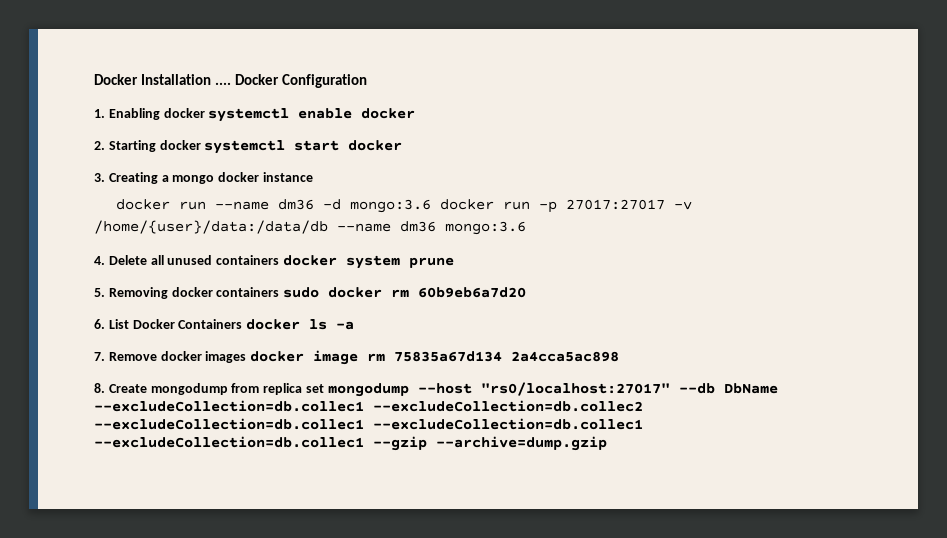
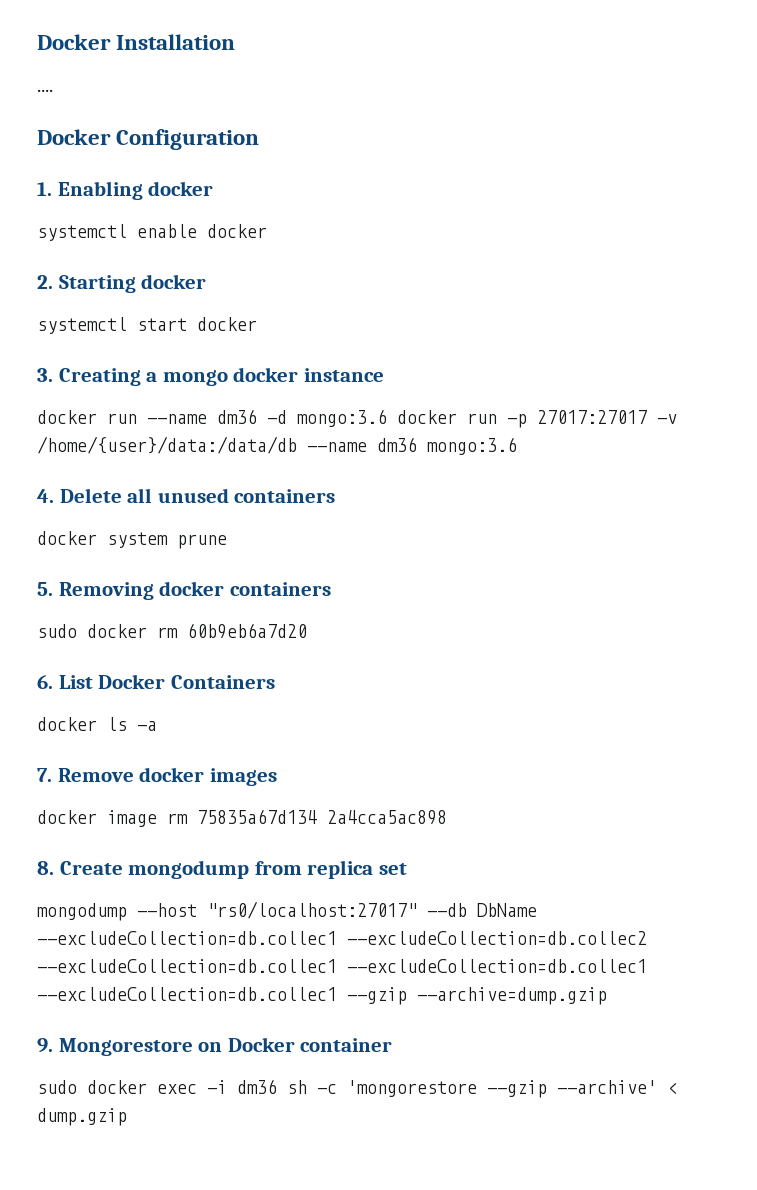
- Docker Installation .... Docker Configuration
+ Docker Installation
+ ....
+ Docker Configuration
- 1. Enabling docker systemctl enable docker
+ 1. Enabling docker
+ systemctl enable docker
- 2. Starting docker systemctl start docker
+ 2. Starting docker
+ systemctl start docker
- 4. Delete all unused containers docker system prune
+ 4. Delete all unused containers
+ docker system prune
- 5. Removing docker containers sudo docker rm 60b9eb6a7d20
+ 5. Removing docker containers
+ sudo docker rm 60b9eb6a7d20
- 6. List Docker Containers docker ls -a
+ 6. List Docker Containers
+ docker ls -a
- 7. Remove docker images docker image rm 75835a67d134 2a4cca5ac898
+ 7. Remove docker images
+ docker image rm 75835a67d134 2a4cca5ac898
- 8. Create mongodump from replica set mongodump --host "rs0/localhost:27017" --db DbName --excludeCollection=db.collec1 --excludeCollection=db.collec2 --excludeCollection=db.collec1 --excludeCollection=db.collec1 --excludeCollection=db.collec1 --gzip --archive=dump.gzip
+ 8. Create mongodump from replica set
+ mongodump --host "rs0/localhost:27017" --db DbName --excludeCollection=db.collec1 --excludeCollection=db.collec2 --excludeCollection=db.collec1 --excludeCollection=db.collec1 --excludeCollection=db.collec1 --gzip --archive=dump.gzip
+ 9. Mongorestore on Docker container
+ sudo docker exec -i dm36 sh -c 'mongorestore --gzip --archive' < dump.gzip

